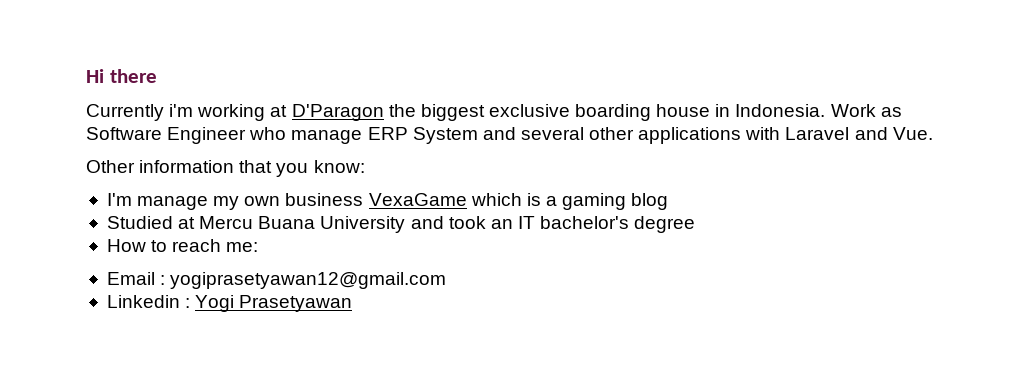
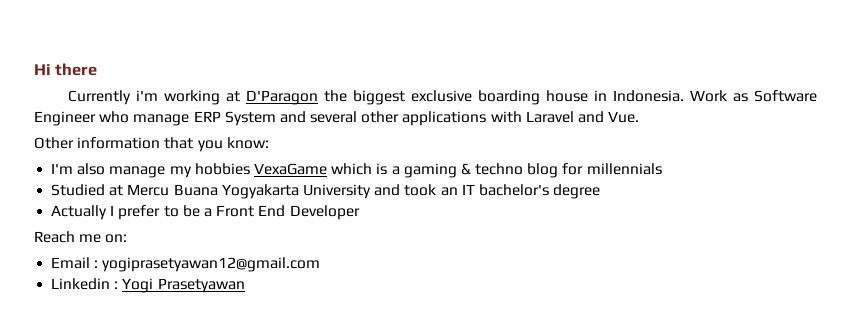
- I'm manage my own business VexaGame which is a gaming blog
+ I'm also manage my hobbies VexaGame which is a gaming & techno blog for millennials
- Studied at Mercu Buana University and took an IT bachelor's degree
+ Studied at Mercu Buana Yogyakarta University and took an IT bachelor's degree
- How to reach me:
+ Actually I prefer to be a Front End Developer
+ Reach me on:

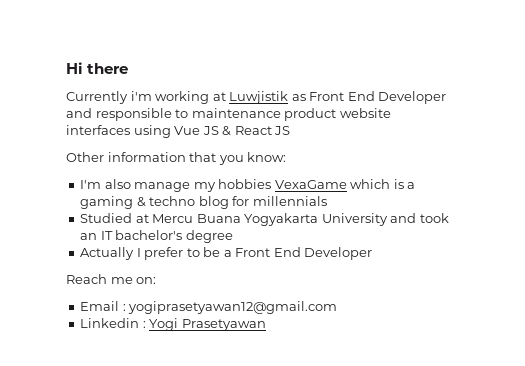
- Currently i'm working at D'Paragon the biggest exclusive boarding house in Indonesia. Work as Software Engineer who manage ERP System and several other applications with Laravel and Vue.
+ Currently i'm working at Luwjistik as Front End Developer and responsible to maintenance product website interfaces using Vue JS & React JS

